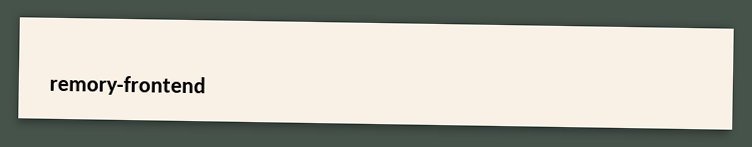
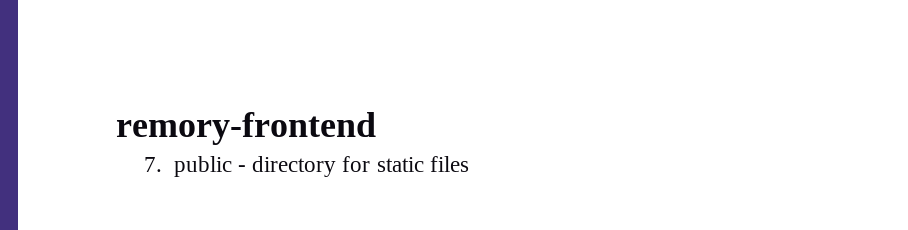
+ 7. public - directory for static files

